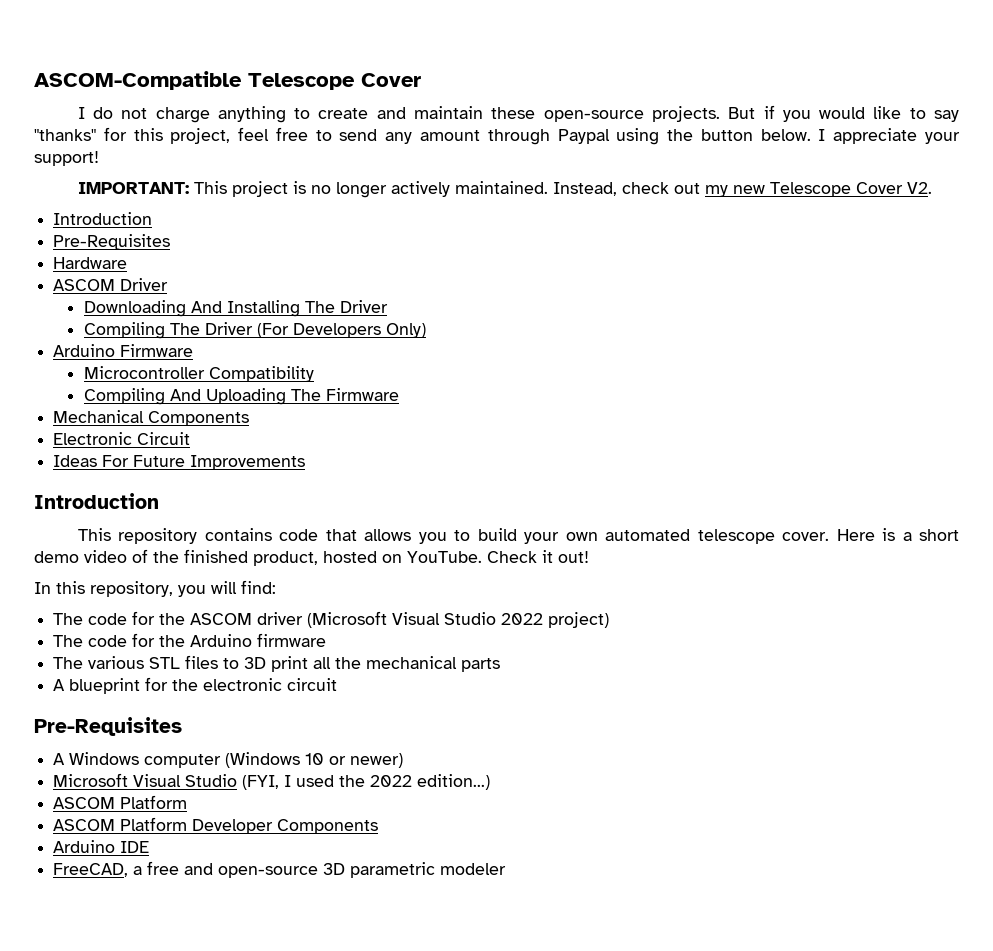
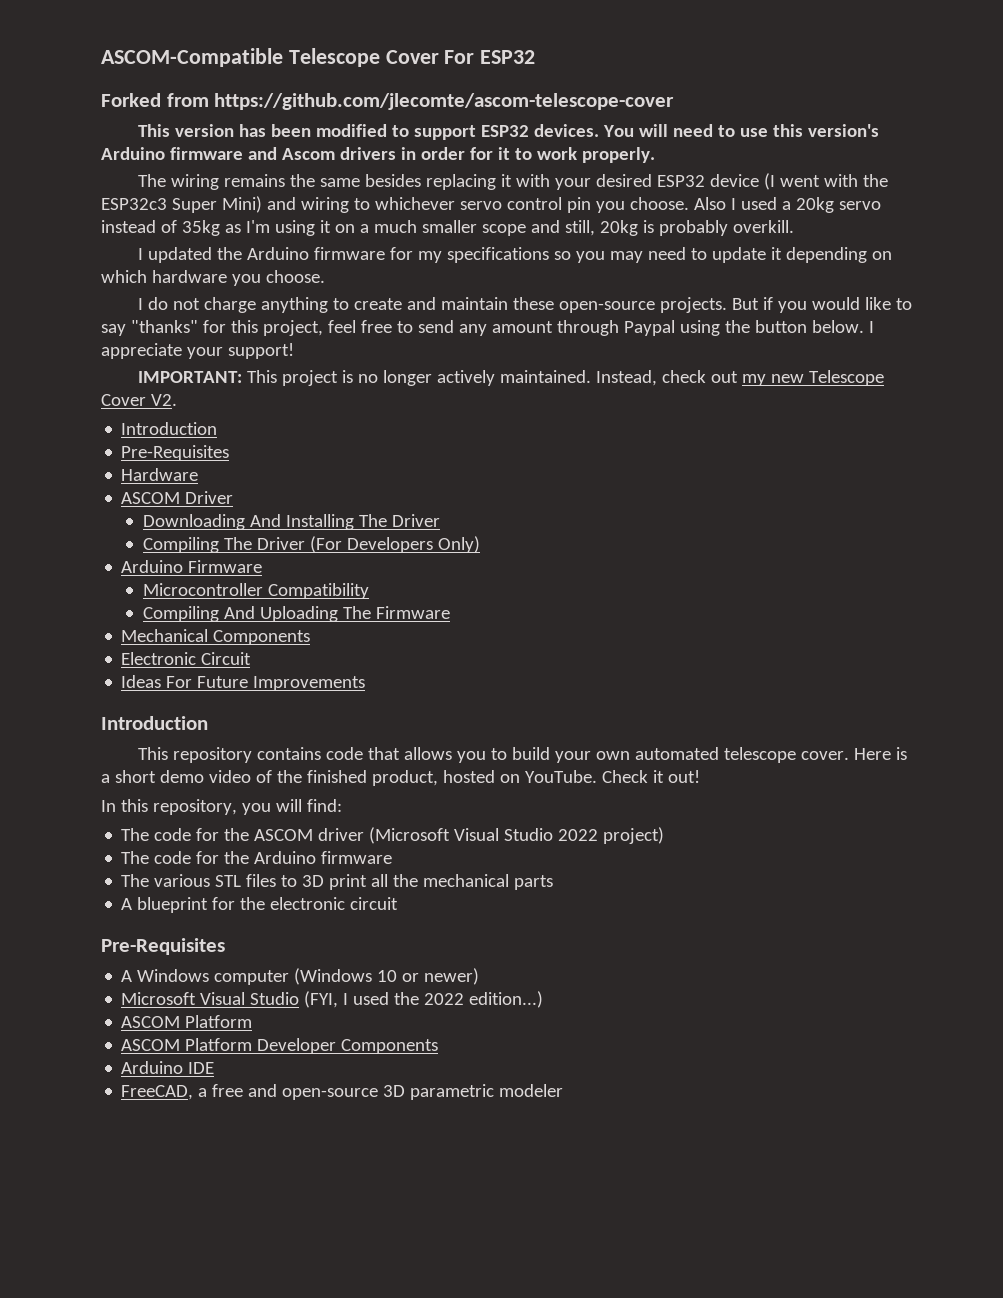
- ASCOM-Compatible Telescope Cover
+ ASCOM-Compatible Telescope Cover For ESP32
+ Forked from https://github.com/jlecomte/ascom-telescope-cover
+ This version has been modified to support ESP32 devices. You will need to use this version's Arduino firmware and Ascom drivers in order for it to work properly.
+ The wiring remains the same besides replacing it with your desired ESP32 device (I went with the ESP32c3 Super Mini) and wiring to whichever servo control pin you choose. Also I used a 20kg servo instead of 35kg as I'm using it on a much smaller scope and still, 20kg is probably overkill.
+ I updated the Arduino firmware for my specifications so you may need to update it depending on which hardware you choose.

